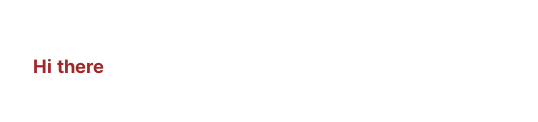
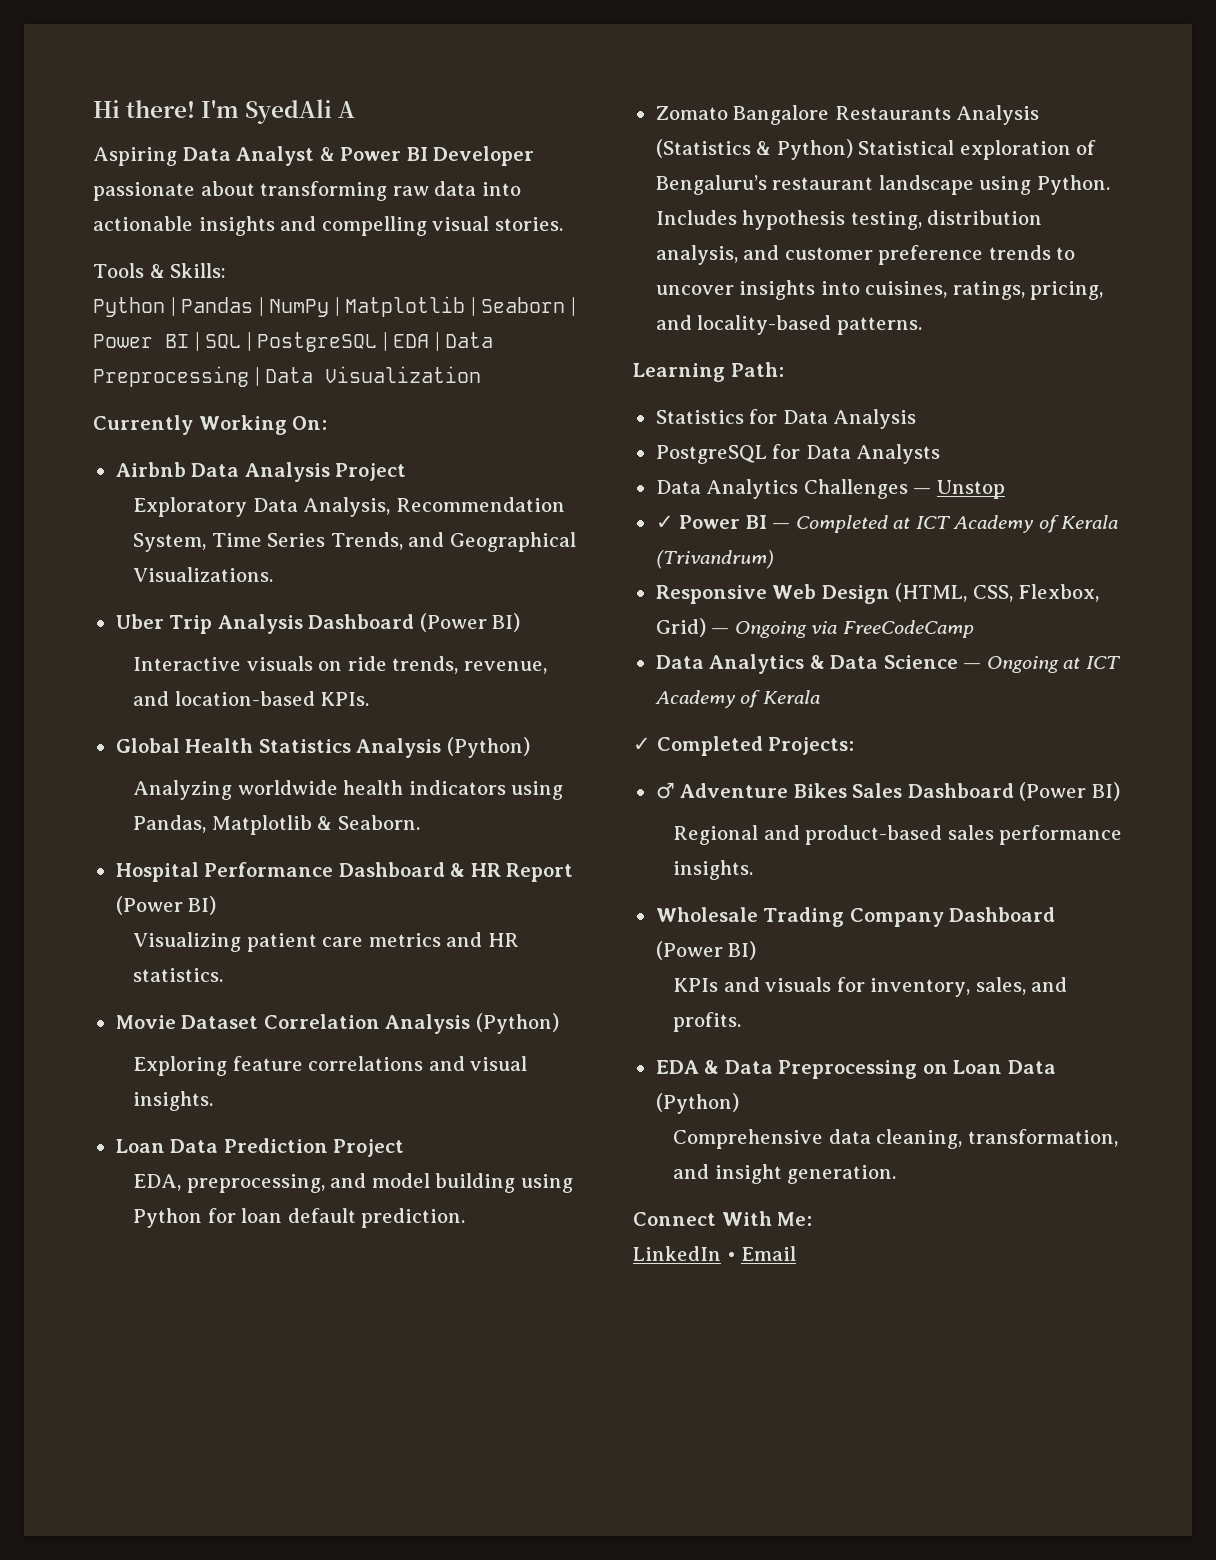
- Hi there
+ Hi there! I'm SyedAli A
+ Aspiring Data Analyst & Power BI Developer passionate about transforming raw data into actionable insights and compelling visual stories.
+ Tools & Skills:
+ Python | Pandas | NumPy | Matplotlib | Seaborn | Power BI | SQL | PostgreSQL | EDA | Data Preprocessing | Data Visualization
+ Currently Working On:
+ Airbnb Data Analysis Project
+ Exploratory Data Analysis, Recommendation System, Time Series Trends, and Geographical Visualizations.
+ Uber Trip Analysis Dashboard (Power BI)
+ Interactive visuals on ride trends, revenue, and location-based KPIs.
+ Global Health Statistics Analysis (Python)
+ Analyzing worldwide health indicators using Pandas, Matplotlib & Seaborn.
+ Hospital Performance Dashboard & HR Report (Power BI)
+ Visualizing patient care metrics and HR statistics.
+ Movie Dataset Correlation Analysis (Python)
+ Exploring feature correlations and visual insights.
+ Loan Data Prediction Project
+ EDA, preprocessing, and model building using Python for loan default prediction.
+ Zomato Bangalore Restaurants Analysis (Statistics & Python) Statistical exploration of Bengaluru’s restaurant landscape using Python. Includes hypothesis testing, distribution analysis, and customer preference trends to uncover insights into cuisines, ratings, pricing, and locality-based patterns.
+ Learning Path:
+ Statistics for Data Analysis
+ PostgreSQL for Data Analysts
+ Data Analytics Challenges — Unstop
+ ✓ Power BI — Completed at ICT Academy of Kerala (Trivandrum)
+ Responsive Web Design (HTML, CSS, Flexbox, Grid) — Ongoing via FreeCodeCamp
+ Data Analytics & Data Science — Ongoing at ICT Academy of Kerala
+ ✓ Completed Projects:
+ ♂ Adventure Bikes Sales Dashboard (Power BI)
+ Regional and product-based sales performance insights.
+ Wholesale Trading Company Dashboard (Power BI)
+ KPIs and visuals for inventory, sales, and profits.
+ EDA & Data Preprocessing on Loan Data (Python)
+ Comprehensive data cleaning, transformation, and insight generation.
+ Connect With Me:
+ LinkedIn • Email

